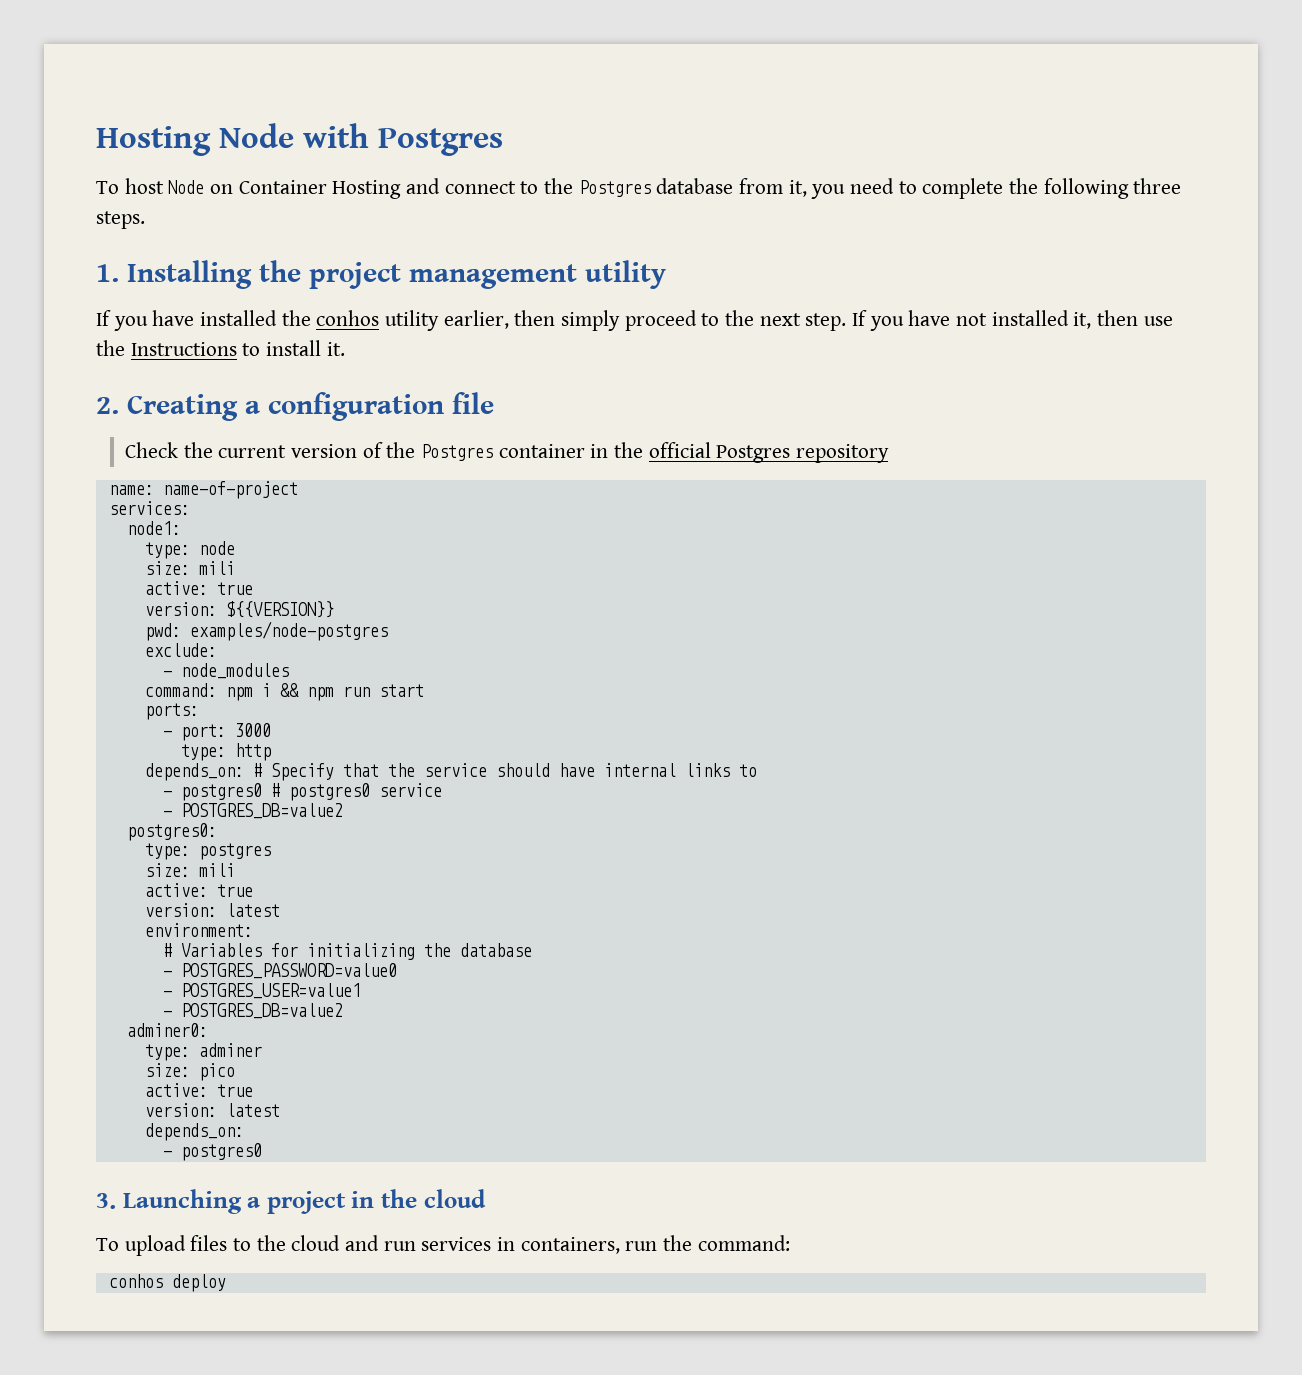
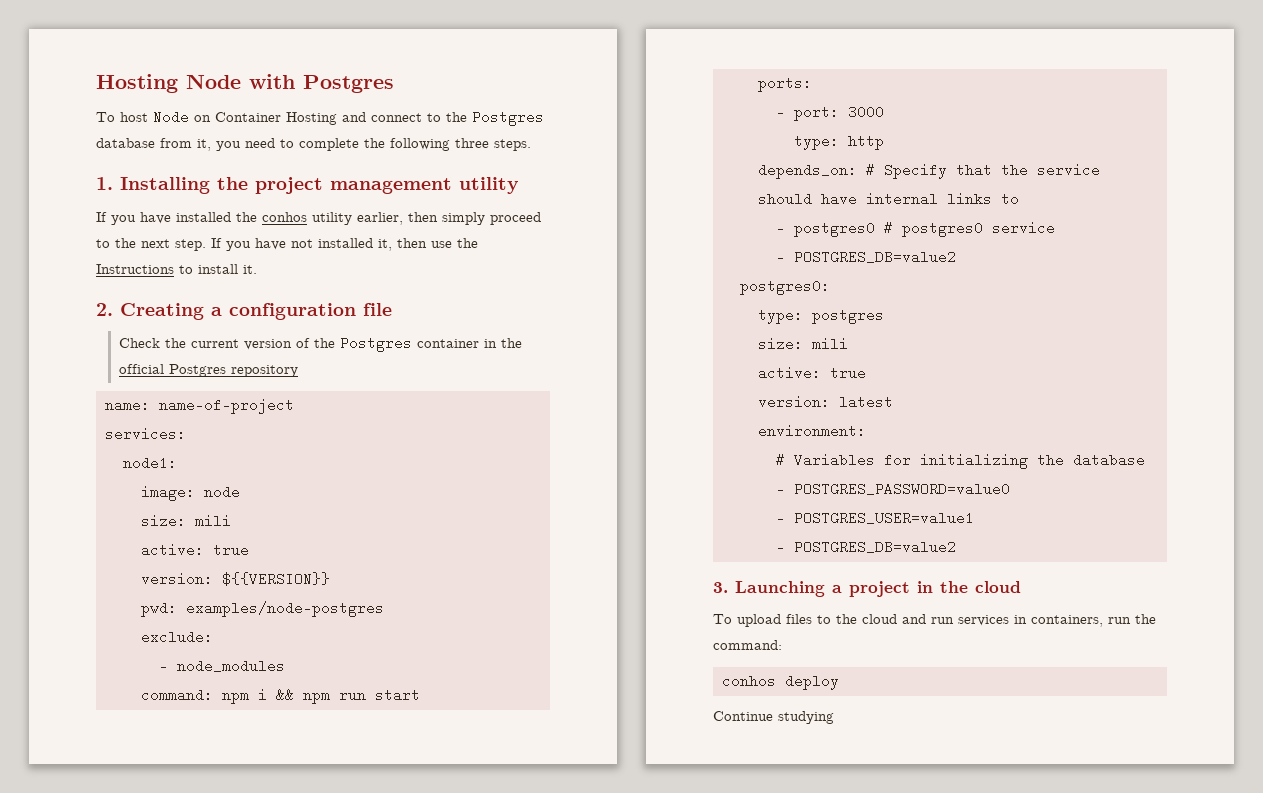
- type: node
+ image: node
- adminer0:
- type: adminer
- size: pico
- active: true
- version: latest
- depends_on:
- - postgres0
+ Continue studying

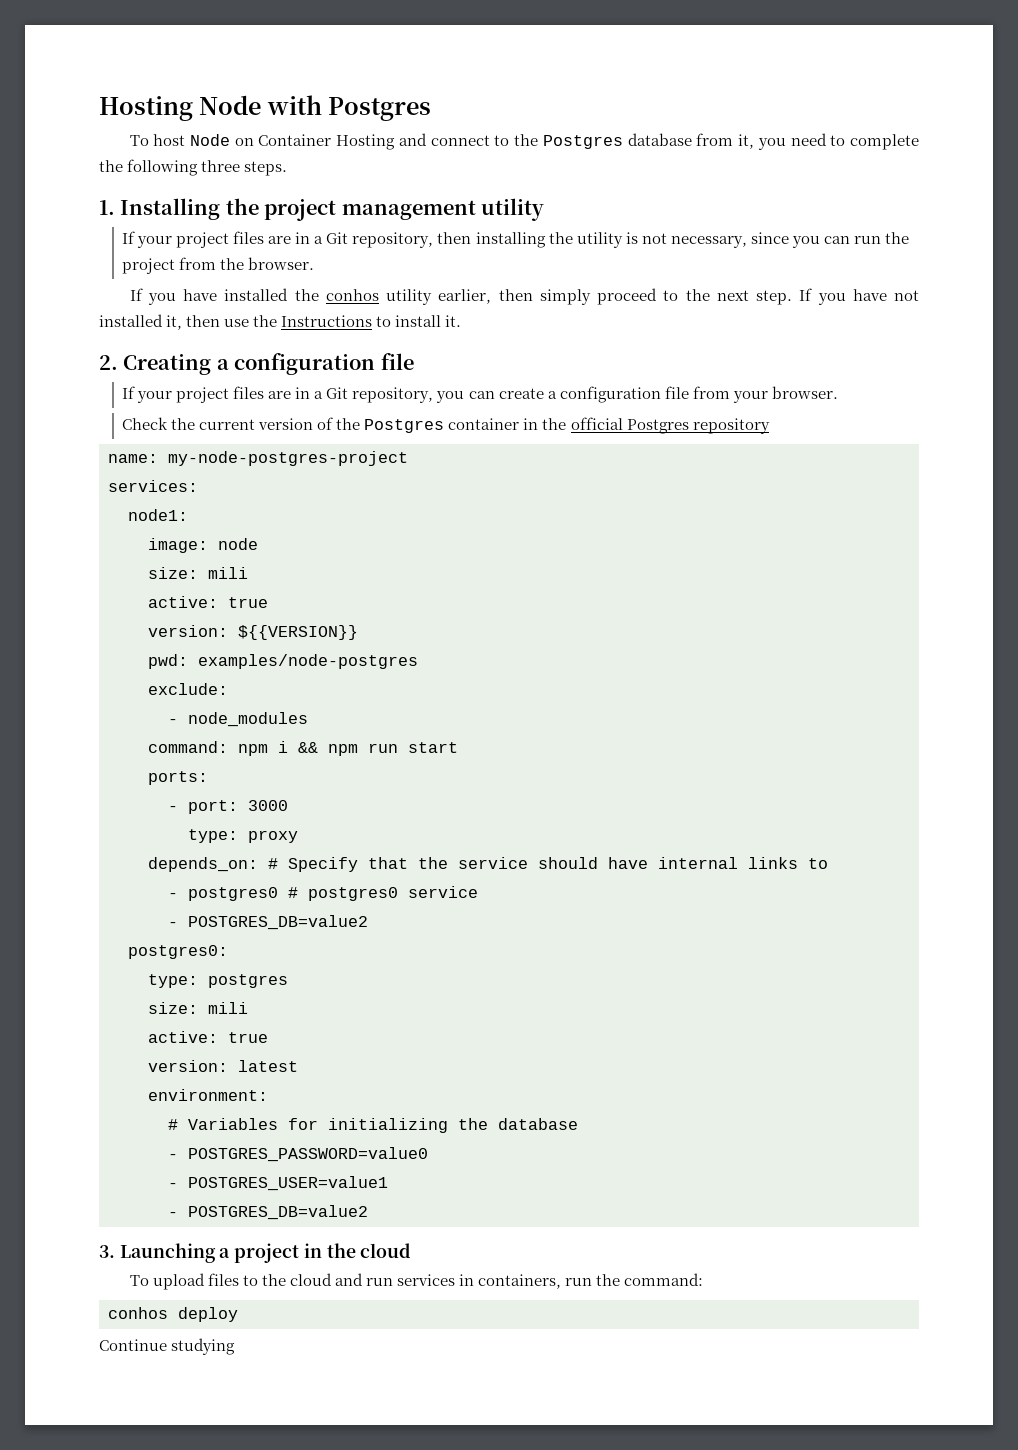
+ If your project files are in a Git repository, then installing the utility is not necessary, since you can run the project from the browser.
+ If your project files are in a Git repository, you can create a configuration file from your browser.
- name: name-of-project
+ name: my-node-postgres-project
- type: http
+ type: proxy

